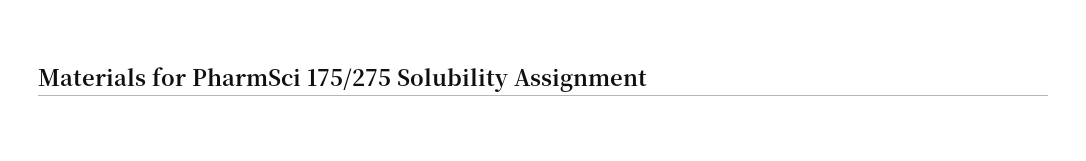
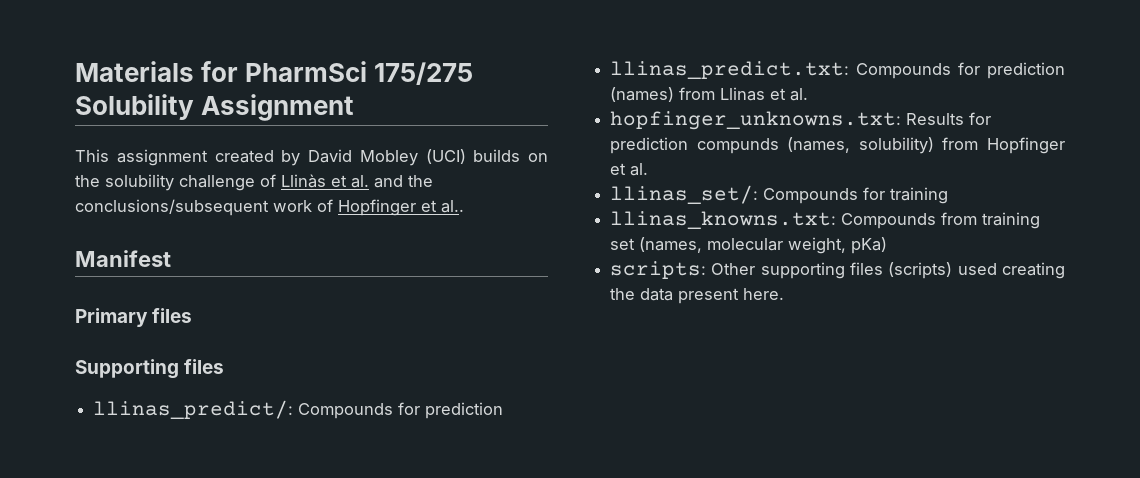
+ This assignment created by David Mobley (UCI) builds on the solubility challenge of Llinàs et al. and the conclusions/subsequent work of Hopfinger et al..
+ Manifest
+ Primary files
+ Supporting files
+ llinas_predict/: Compounds for prediction
+ llinas_predict.txt: Compounds for prediction (names) from Llinas et al.
+ hopfinger_unknowns.txt: Results for prediction compunds (names, solubility) from Hopfinger et al.
+ llinas_set/: Compounds for training
+ llinas_knowns.txt: Compounds from training set (names, molecular weight, pKa)
+ scripts: Other supporting files (scripts) used creating the data present here.

